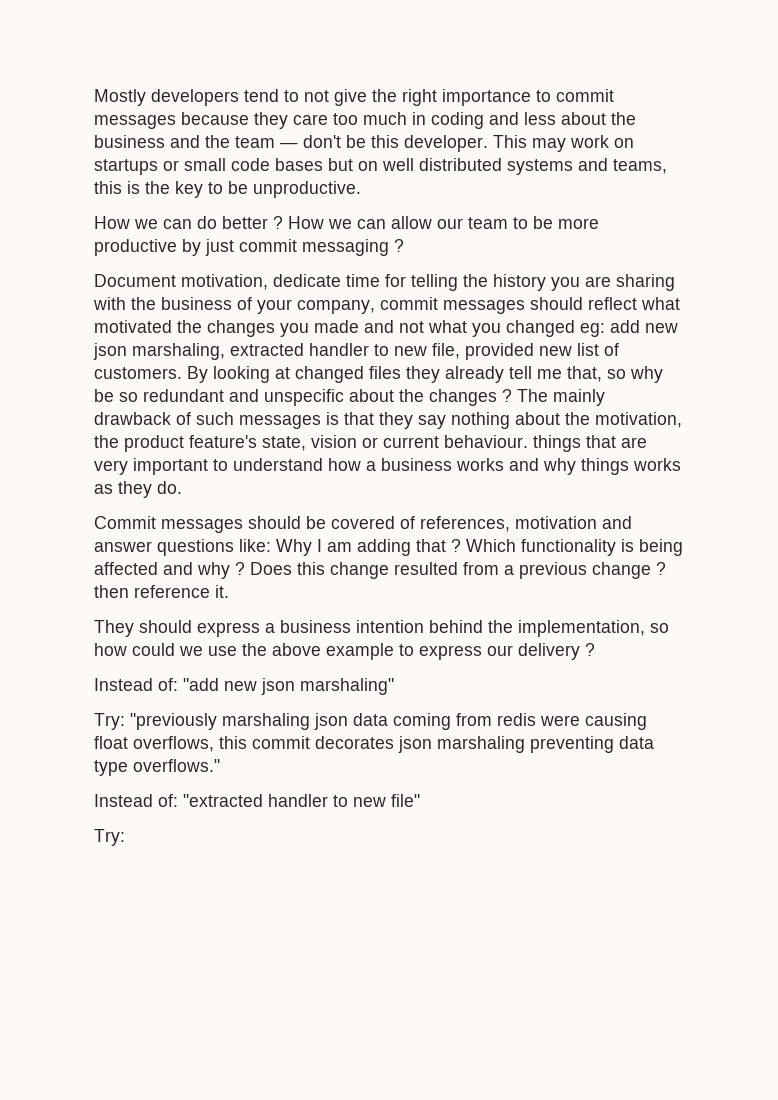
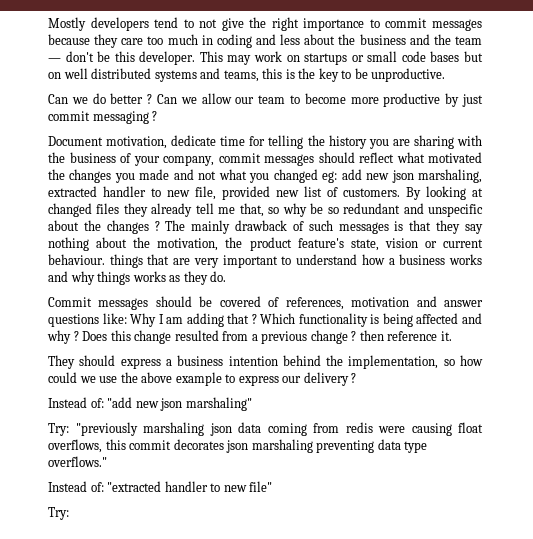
- How we can do better ? How we can allow our team to be more productive by just commit messaging ?
+ Can we do better ? Can we allow our team to become more productive by just commit messaging ?

